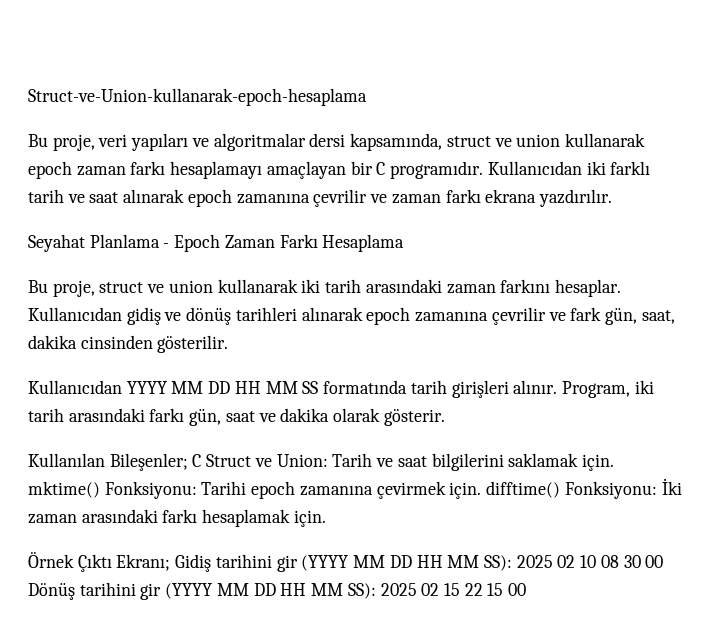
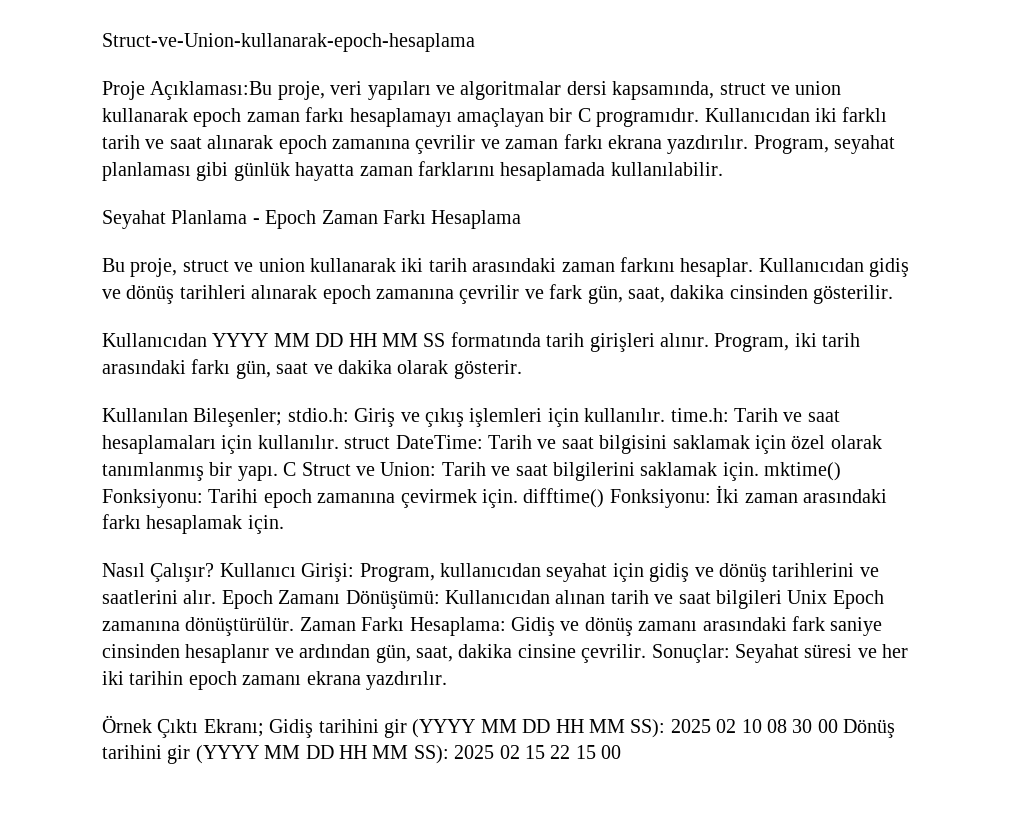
- Bu proje, veri yapıları ve algoritmalar dersi kapsamında, struct ve union kullanarak epoch zaman farkı hesaplamayı amaçlayan bir C programıdır.
+ Proje Açıklaması:Bu proje, veri yapıları ve algoritmalar dersi kapsamında, struct ve union kullanarak epoch zaman farkı hesaplamayı amaçlayan bir C programıdır.
+ Program, seyahat planlaması gibi günlük hayatta zaman farklarını hesaplamada kullanılabilir.
- Kullanılan Bileşenler; C Struct ve Union: Tarih ve saat bilgilerini saklamak için. mktime() Fonksiyonu: Tarihi epoch zamanına çevirmek için. difftime() Fonksiyonu: İki zaman arasındaki farkı hesaplamak için.
+ Kullanılan Bileşenler; stdio.h: Giriş ve çıkış işlemleri için kullanılır. time.h: Tarih ve saat hesaplamaları için kullanılır. struct DateTime: Tarih ve saat bilgisini saklamak için özel olarak tanımlanmış bir yapı. C Struct ve Union: Tarih ve saat bilgilerini saklamak için. mktime() Fonksiyonu: Tarihi epoch zamanına çevirmek için. difftime() Fonksiyonu: İki zaman arasındaki farkı hesaplamak için.
+ Nasıl Çalışır? Kullanıcı Girişi: Program, kullanıcıdan seyahat için gidiş ve dönüş tarihlerini ve saatlerini alır. Epoch Zamanı Dönüşümü: Kullanıcıdan alınan tarih ve saat bilgileri Unix Epoch zamanına dönüştürülür. Zaman Farkı Hesaplama: Gidiş ve dönüş zamanı arasındaki fark saniye cinsinden hesaplanır ve ardından gün, saat, dakika cinsine çevrilir. Sonuçlar: Seyahat süresi ve her iki tarihin epoch zamanı ekrana yazdırılır.

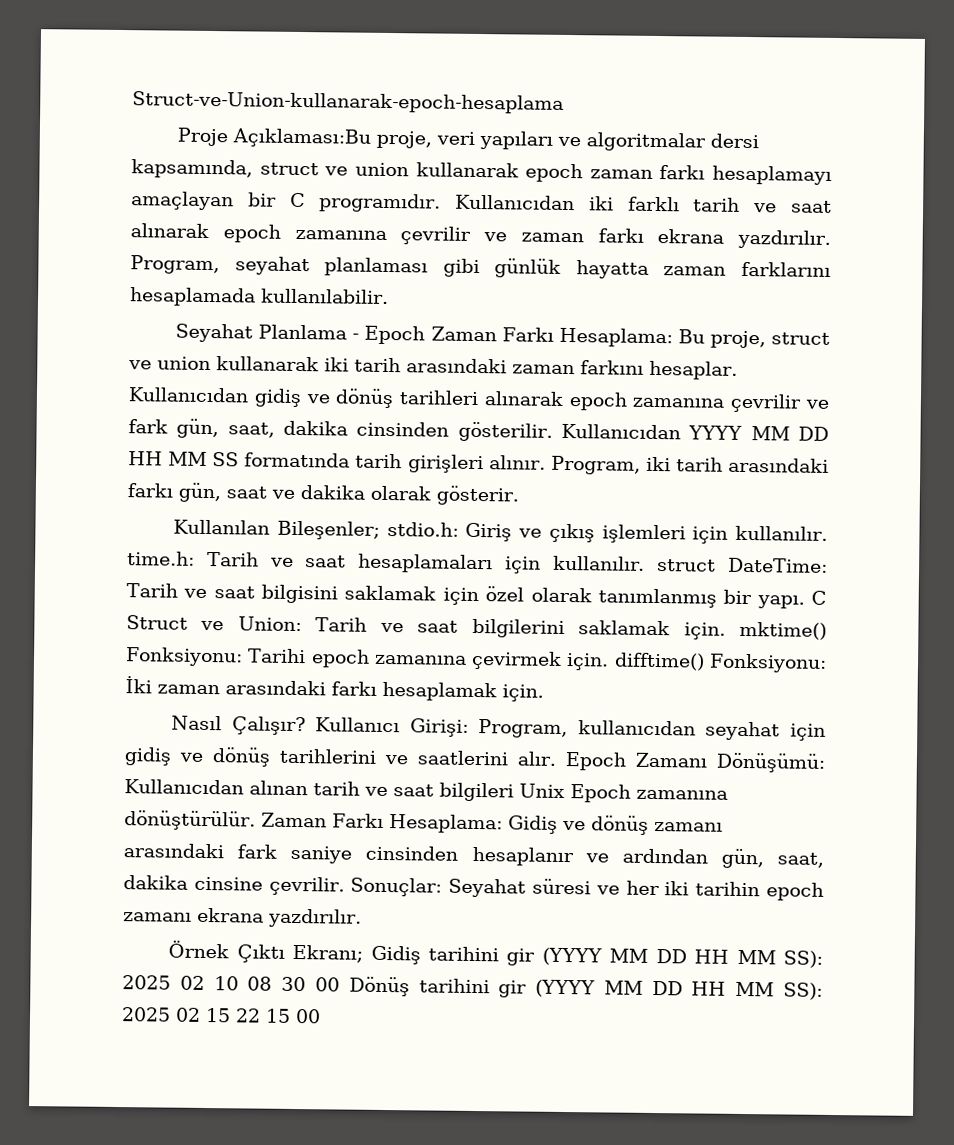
- Seyahat Planlama - Epoch Zaman Farkı Hesaplama
- Bu proje, struct ve union kullanarak iki tarih arasındaki zaman farkını hesaplar.
+ Seyahat Planlama - Epoch Zaman Farkı Hesaplama: Bu proje, struct ve union kullanarak iki tarih arasındaki zaman farkını hesaplar.
- Kullanıcıdan gidiş ve dönüş tarihleri alınarak epoch zamanına çevrilir ve fark gün, saat, dakika cinsinden gösterilir.
- Kullanıcıdan YYYY MM DD HH MM SS formatında tarih girişleri alınır.
+ Kullanıcıdan gidiş ve dönüş tarihleri alınarak epoch zamanına çevrilir ve fark gün, saat, dakika cinsinden gösterilir. Kullanıcıdan YYYY MM DD HH MM SS formatında tarih girişleri alınır.

